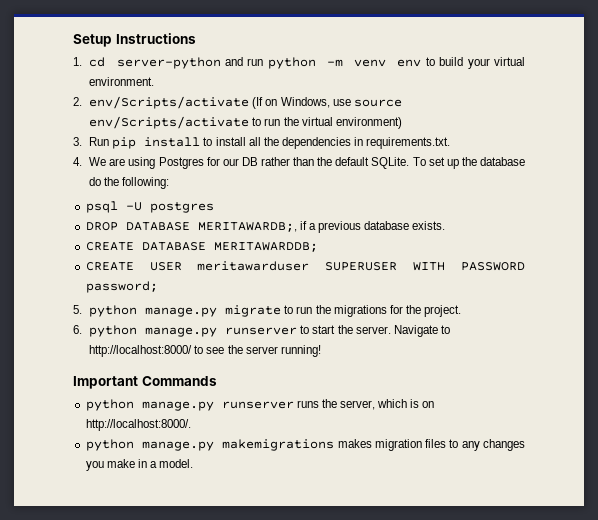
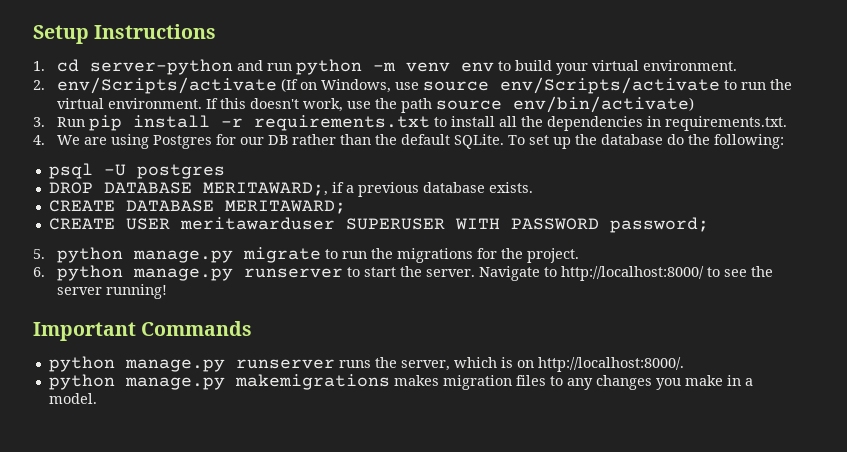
- 2. env/Scripts/activate (If on Windows, use source env/Scripts/activate to run the virtual environment)
+ 2. env/Scripts/activate (If on Windows, use source env/Scripts/activate to run the virtual environment. If this doesn't work, use the path source env/bin/activate)
- 3. Run pip install to install all the dependencies in requirements.txt.
+ 3. Run pip install -r requirements.txt to install all the dependencies in requirements.txt.
- DROP DATABASE MERITAWARDB;, if a previous database exists.
+ DROP DATABASE MERITAWARD;, if a previous database exists.
- CREATE DATABASE MERITAWARDDB;
+ CREATE DATABASE MERITAWARD;

